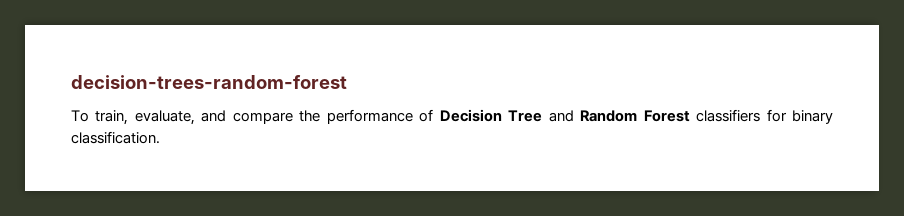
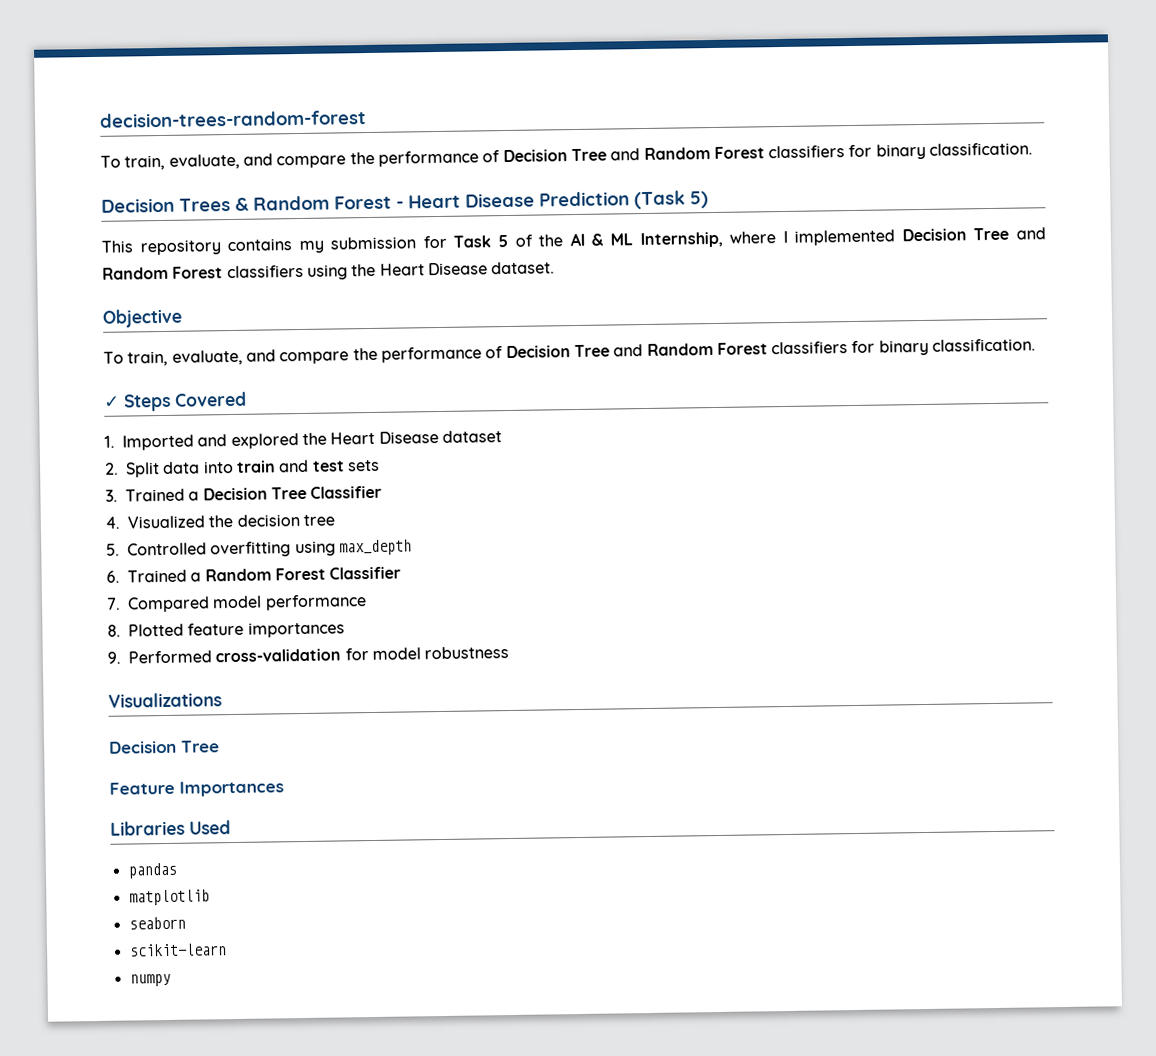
+ Decision Trees & Random Forest - Heart Disease Prediction (Task 5)
+ This repository contains my submission for Task 5 of the AI & ML Internship, where I implemented Decision Tree and Random Forest classifiers using the Heart Disease dataset.
+ Objective
+ To train, evaluate, and compare the performance of Decision Tree and Random Forest classifiers for binary classification.
+ ✓ Steps Covered
+ 1. Imported and explored the Heart Disease dataset
+ 2. Split data into train and test sets
+ 3. Trained a Decision Tree Classifier
+ 4. Visualized the decision tree
+ 5. Controlled overfitting using max_depth
+ 6. Trained a Random Forest Classifier
+ 7. Compared model performance
+ 8. Plotted feature importances
+ 9. Performed cross-validation for model robustness
+ Visualizations
+ Decision Tree
+ Feature Importances
+ Libraries Used
+ pandas
+ matplotlib
+ seaborn
+ scikit-learn
+ numpy

